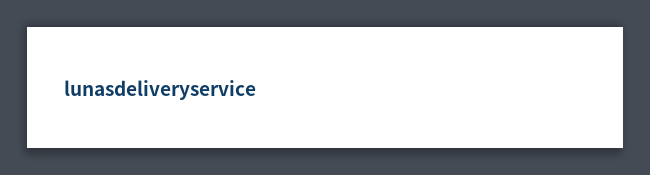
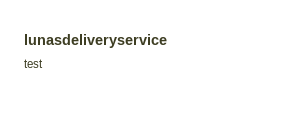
+ test

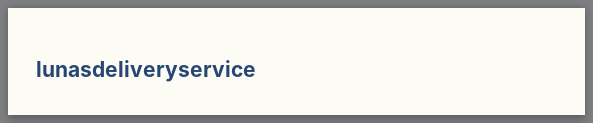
- test

